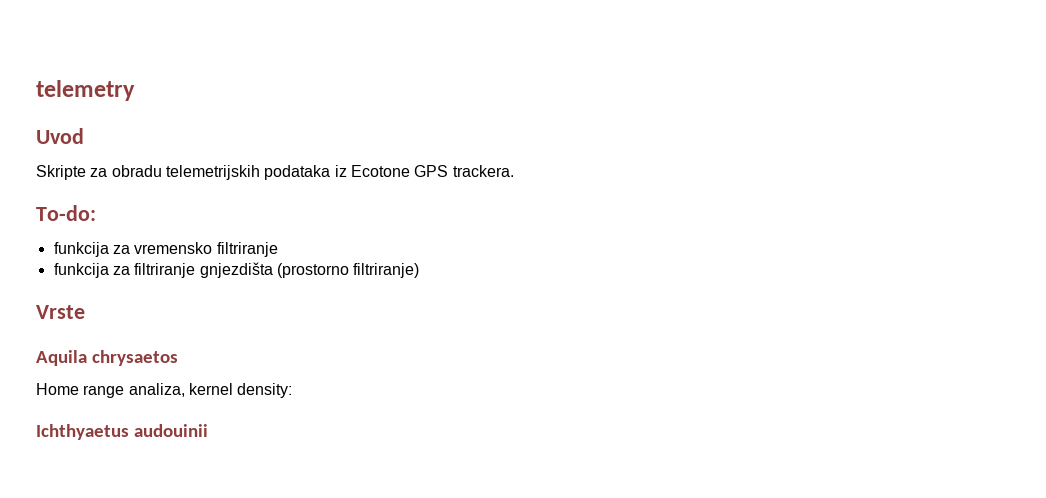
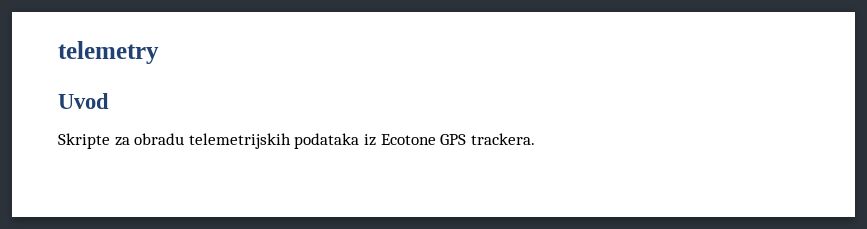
- To-do:
- funkcija za vremensko filtriranje
- funkcija za filtriranje gnjezdišta (prostorno filtriranje)
- Vrste
- Aquila chrysaetos
- Home range analiza, kernel density:
- Ichthyaetus audouinii

